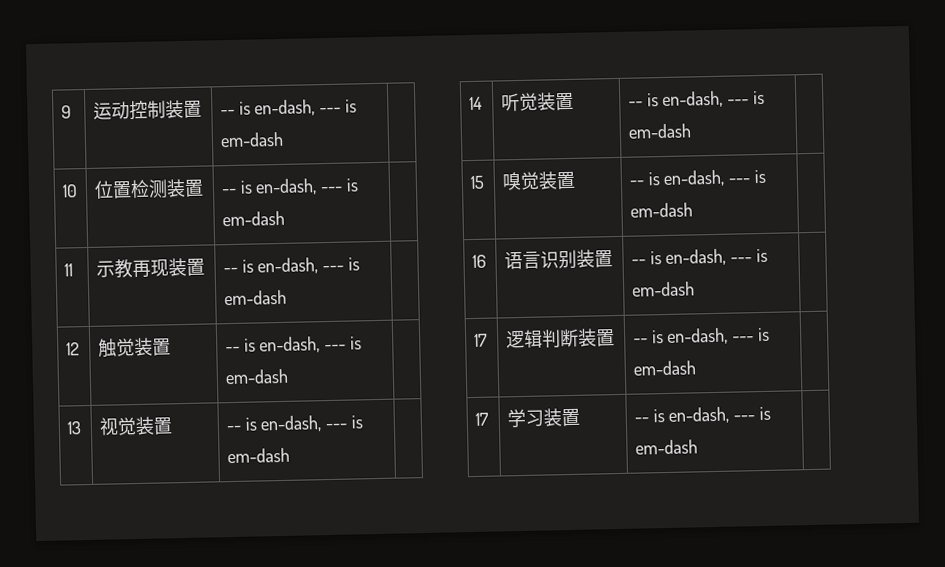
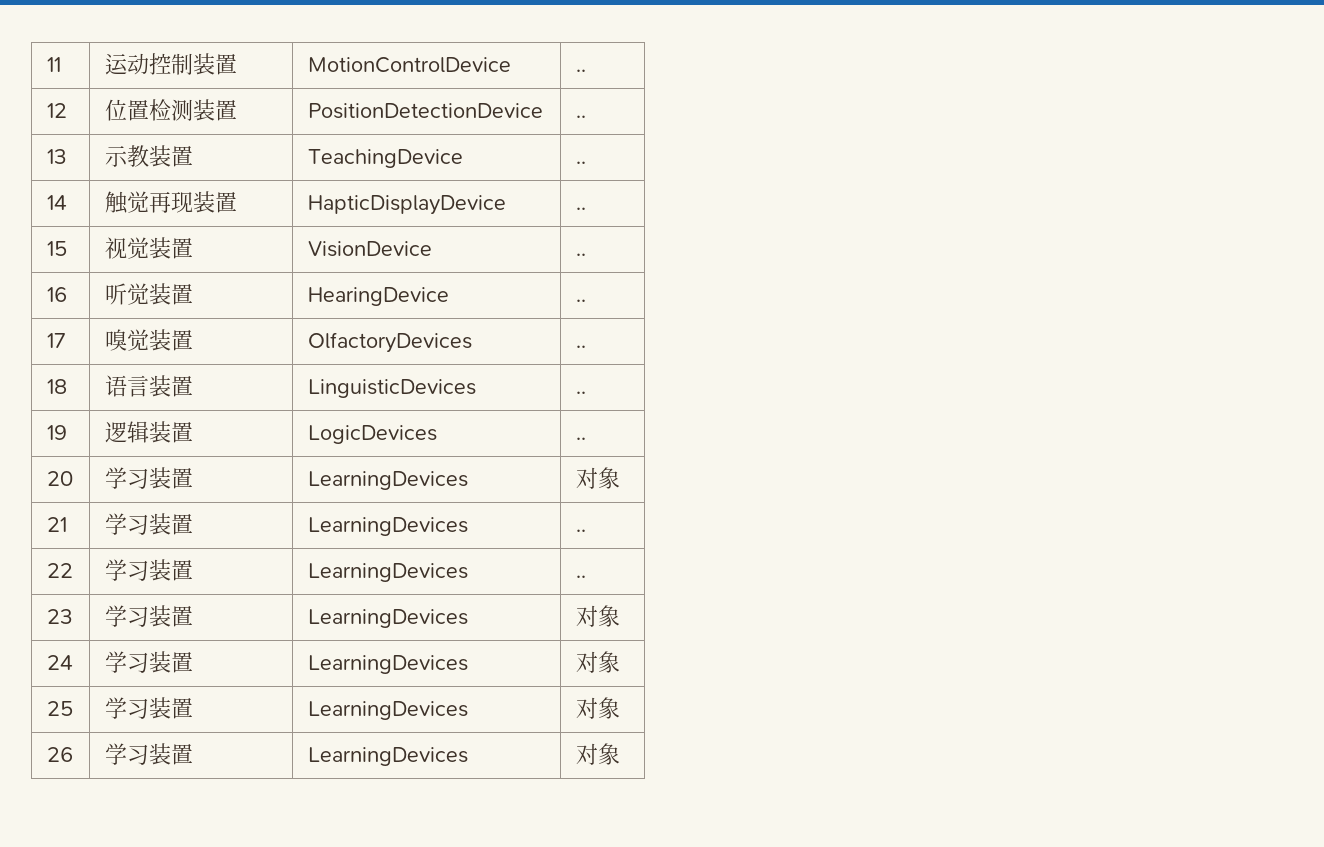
- 9 | 运动控制装置 | -- is en-dash, --- is em-dash |
- 10 | 位置检测装置 | -- is en-dash, --- is em-dash |
- 11 | 示教再现装置 | -- is en-dash, --- is em-dash |
- 12 | 触觉装置 | -- is en-dash, --- is em-dash |
- 13 | 视觉装置 | -- is en-dash, --- is em-dash |
- 14 | 听觉装置 | -- is en-dash, --- is em-dash |
- 15 | 嗅觉装置 | -- is en-dash, --- is em-dash |
- 16 | 语言识别装置 | -- is en-dash, --- is em-dash |
- 17 | 逻辑判断装置 | -- is en-dash, --- is em-dash |
- 17 | 学习装置 | -- is en-dash, --- is em-dash |
+ 11 | 运动控制装置 | MotionControlDevice | ..
+ 12 | 位置检测装置 | PositionDetectionDevice | ..
+ 13 | 示教装置 | TeachingDevice | ..
+ 14 | 触觉再现装置 | HapticDisplayDevice | ..
+ 15 | 视觉装置 | VisionDevice | ..
+ 16 | 听觉装置 | HearingDevice | ..
+ 17 | 嗅觉装置 | OlfactoryDevices | ..
+ 18 | 语言装置 | LinguisticDevices | ..
+ 19 | 逻辑装置 | LogicDevices | ..
+ 20 | 学习装置 | LearningDevices | 对象
+ 21 | 学习装置 | LearningDevices | ..
+ 22 | 学习装置 | LearningDevices | ..
+ 23 | 学习装置 | LearningDevices | 对象
+ 24 | 学习装置 | LearningDevices | 对象
+ 25 | 学习装置 | LearningDevices | 对象
+ 26 | 学习装置 | LearningDevices | 对象

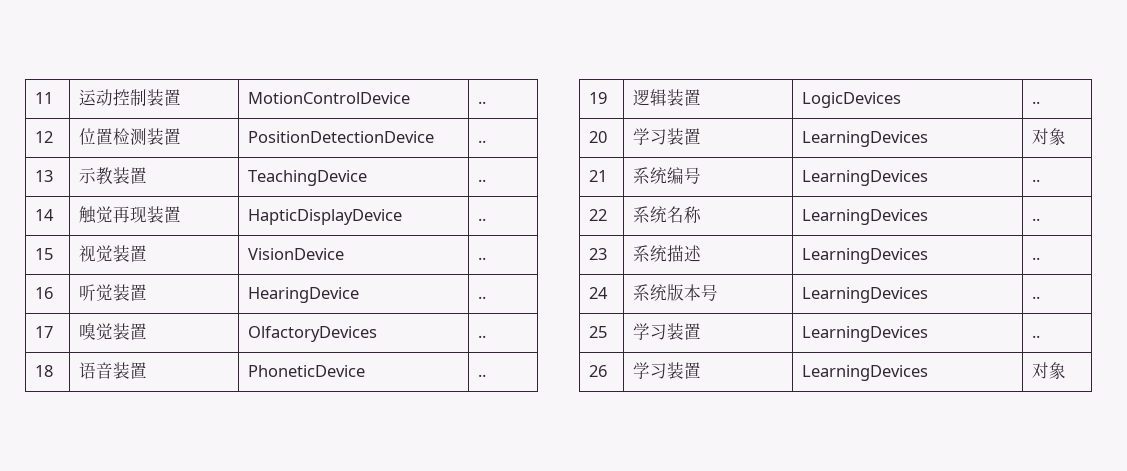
- 18 | 语言装置 | LinguisticDevices | ..
+ 18 | 语音装置 | PhoneticDevice | ..
- 21 | 学习装置 | LearningDevices | ..
+ 21 | 系统编号 | LearningDevices | ..
- 22 | 学习装置 | LearningDevices | ..
+ 22 | 系统名称 | LearningDevices | ..
- 23 | 学习装置 | LearningDevices | 对象
+ 23 | 系统描述 | LearningDevices | ..
- 24 | 学习装置 | LearningDevices | 对象
+ 24 | 系统版本号 | LearningDevices | ..
- 25 | 学习装置 | LearningDevices | 对象
+ 25 | 学习装置 | LearningDevices | ..

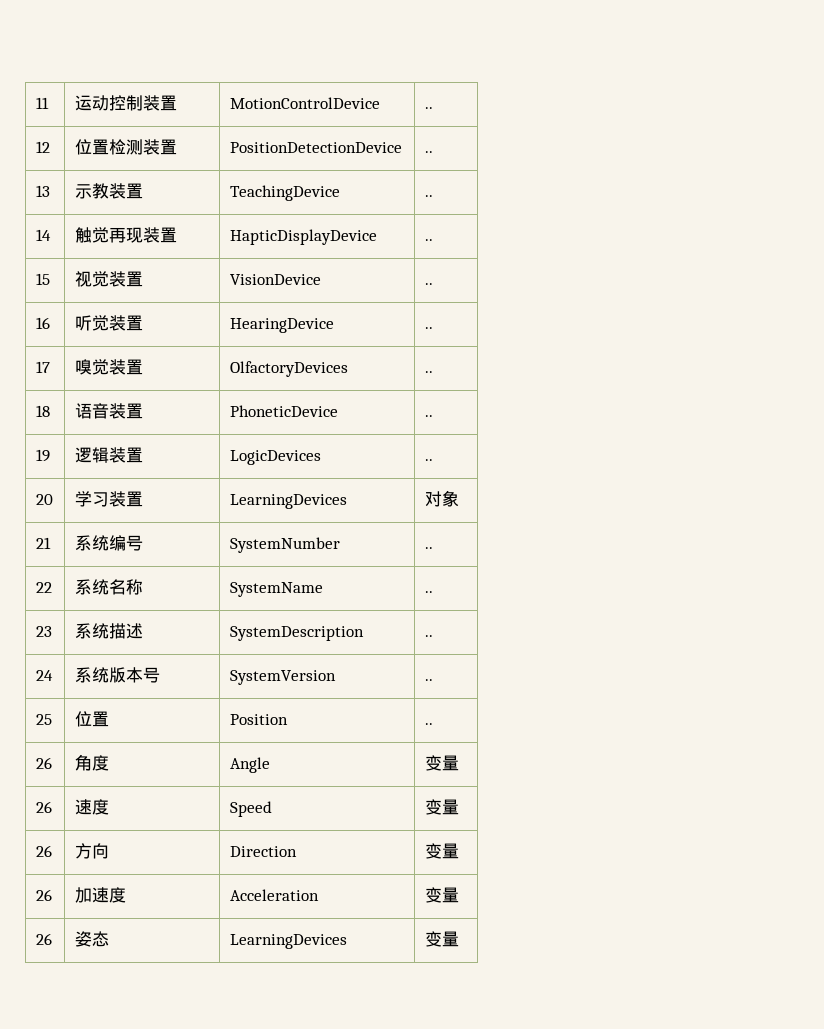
- 21 | 系统编号 | LearningDevices | ..
+ 21 | 系统编号 | SystemNumber | ..
- 22 | 系统名称 | LearningDevices | ..
+ 22 | 系统名称 | SystemName | ..
- 23 | 系统描述 | LearningDevices | ..
+ 23 | 系统描述 | SystemDescription | ..
- 24 | 系统版本号 | LearningDevices | ..
+ 24 | 系统版本号 | SystemVersion | ..
- 25 | 学习装置 | LearningDevices | ..
+ 25 | 位置 | Position | ..
- 26 | 学习装置 | LearningDevices | 对象
+ 26 | 角度 | Angle | 变量
+ 26 | 速度 | Speed | 变量
+ 26 | 方向 | Direction | 变量
+ 26 | 加速度 | Acceleration | 变量
+ 26 | 姿态 | LearningDevices | 变量

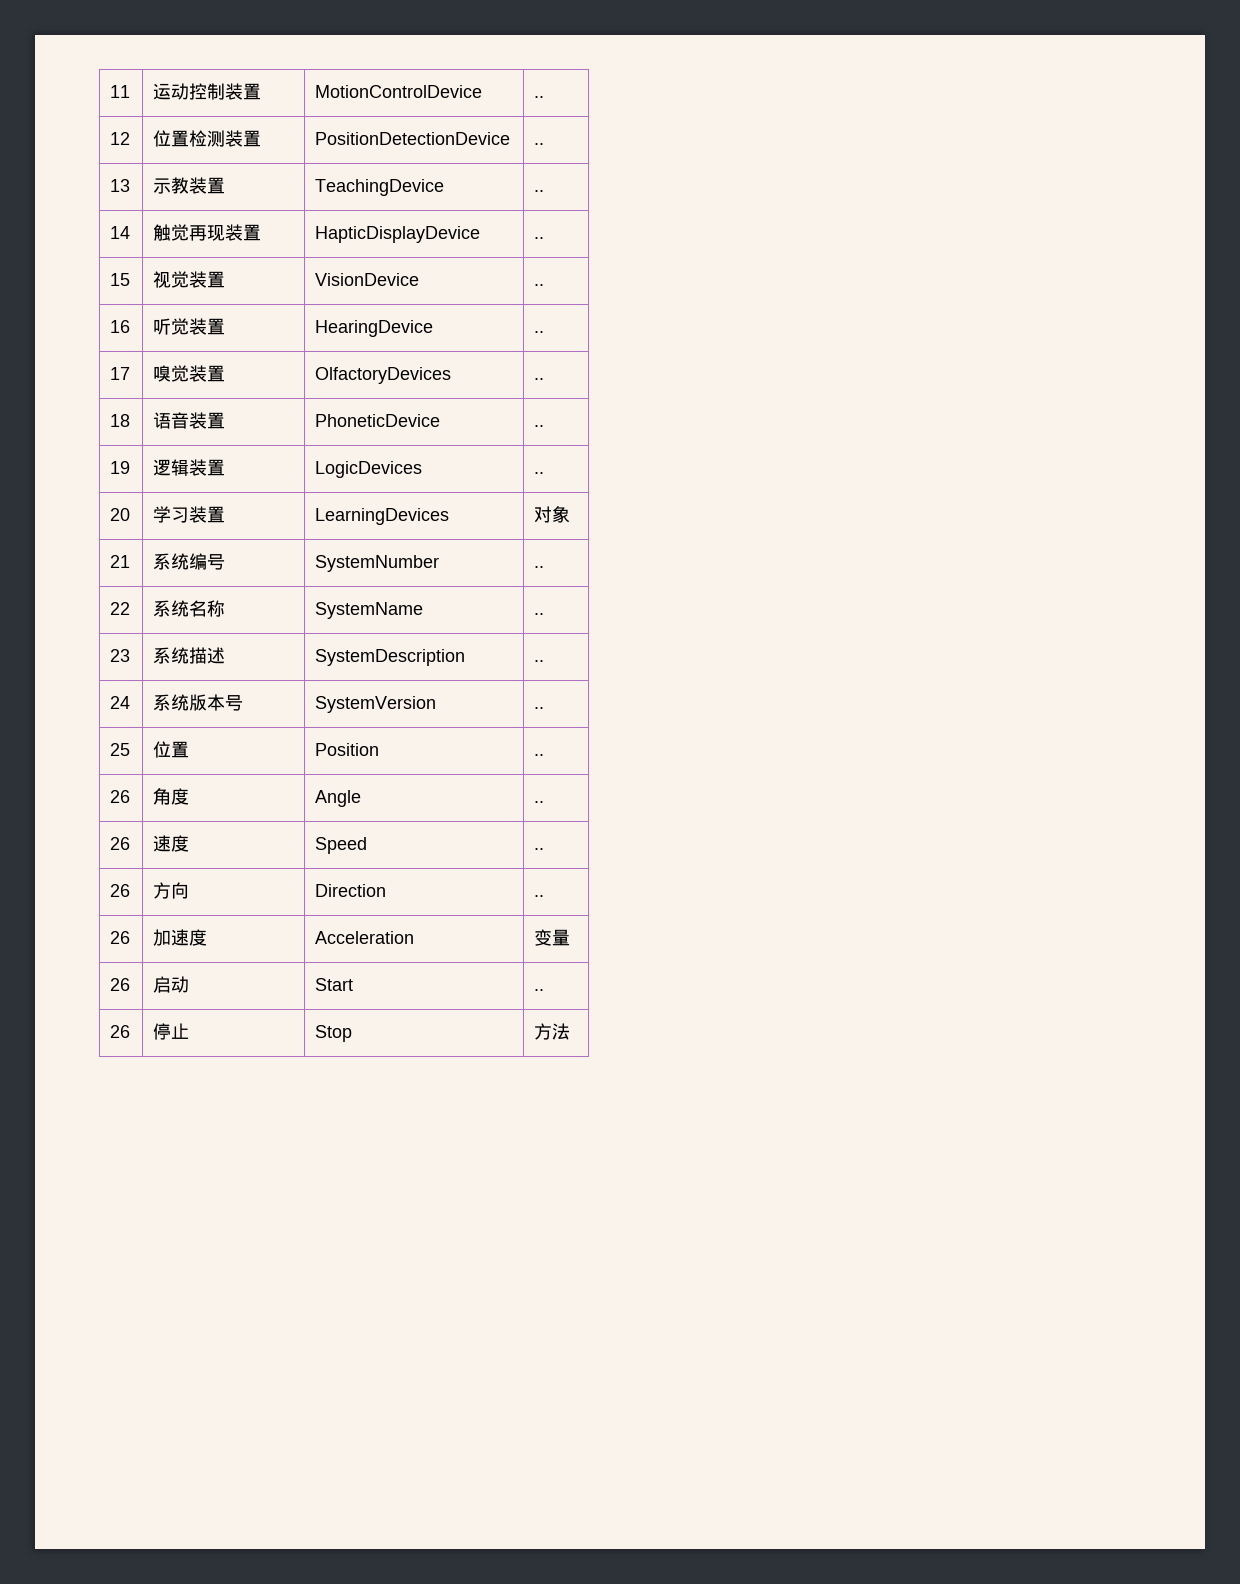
- 26 | 角度 | Angle | 变量
+ 26 | 角度 | Angle | ..
- 26 | 速度 | Speed | 变量
+ 26 | 速度 | Speed | ..
- 26 | 方向 | Direction | 变量
+ 26 | 方向 | Direction | ..
- 26 | 姿态 | LearningDevices | 变量
+ 26 | 启动 | Start | ..
+ 26 | 停止 | Stop | 方法

